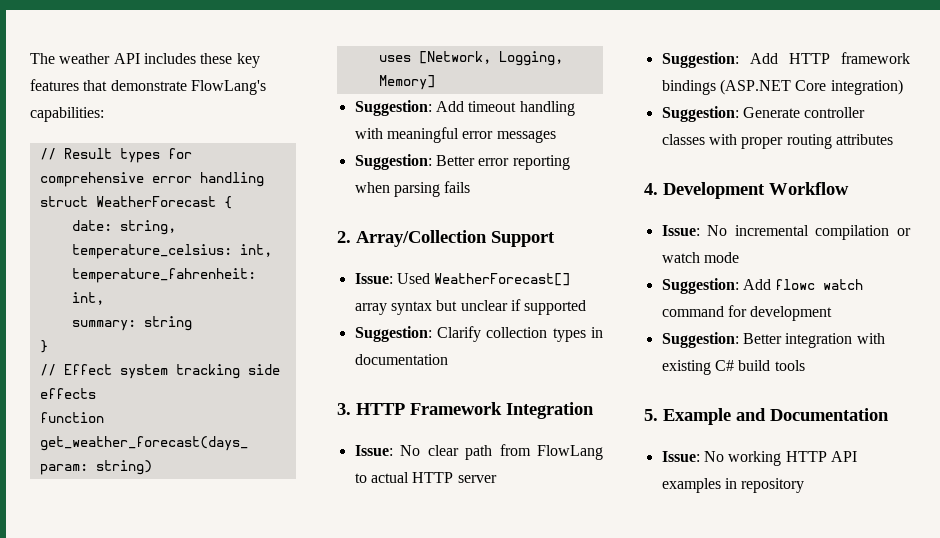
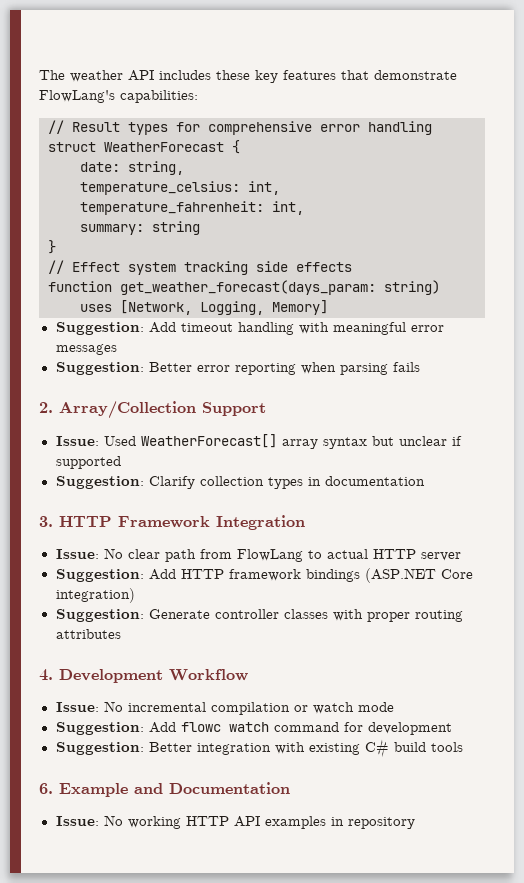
- 5. Example and Documentation
+ 6. Example and Documentation

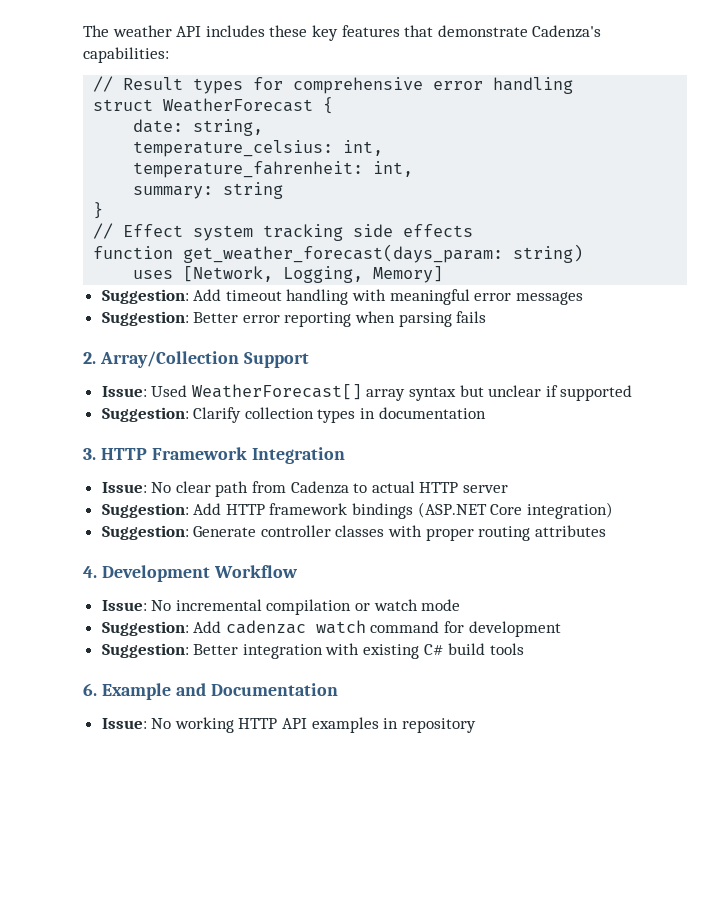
- The weather API includes these key features that demonstrate FlowLang's capabilities:
+ The weather API includes these key features that demonstrate Cadenza's capabilities:
- Issue: No clear path from FlowLang to actual HTTP server
+ Issue: No clear path from Cadenza to actual HTTP server
- Suggestion: Add flowc watch command for development
+ Suggestion: Add cadenzac watch command for development

